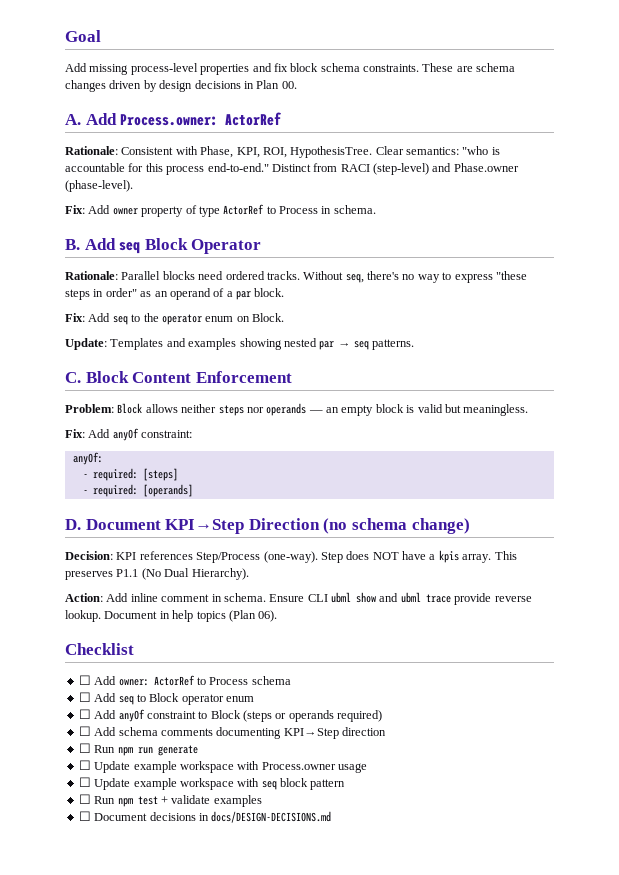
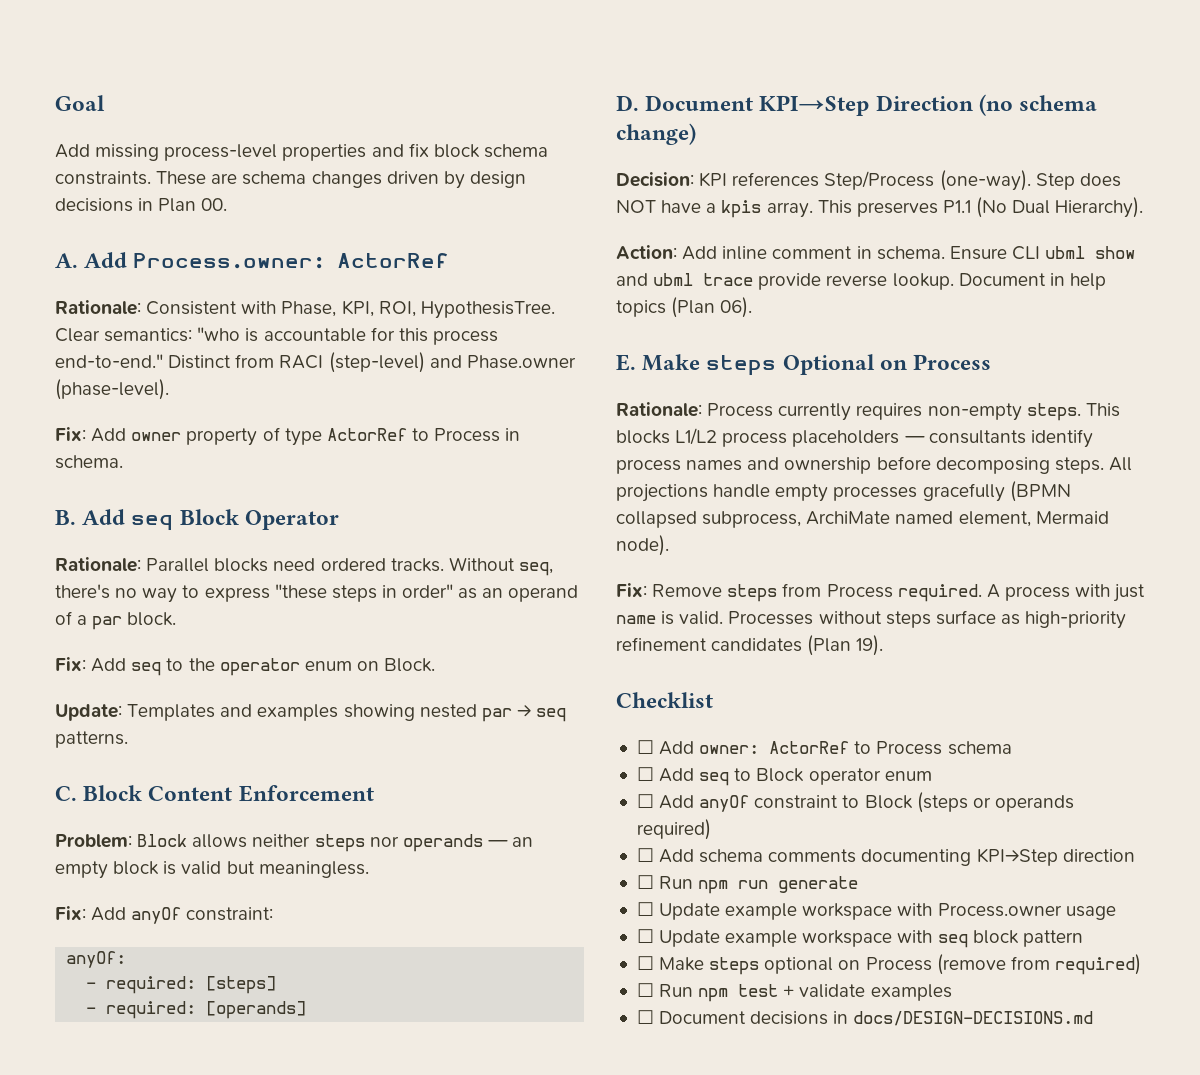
+ E. Make steps Optional on Process
+ Rationale: Process currently requires non-empty steps. This blocks L1/L2 process placeholders — consultants identify process names and ownership before decomposing steps. All projections handle empty processes gracefully (BPMN collapsed subprocess, ArchiMate named element, Mermaid node).
+ Fix: Remove steps from Process required. A process with just name is valid. Processes without steps surface as high-priority refinement candidates (Plan 19).
+ ☐ Make steps optional on Process (remove from required)

